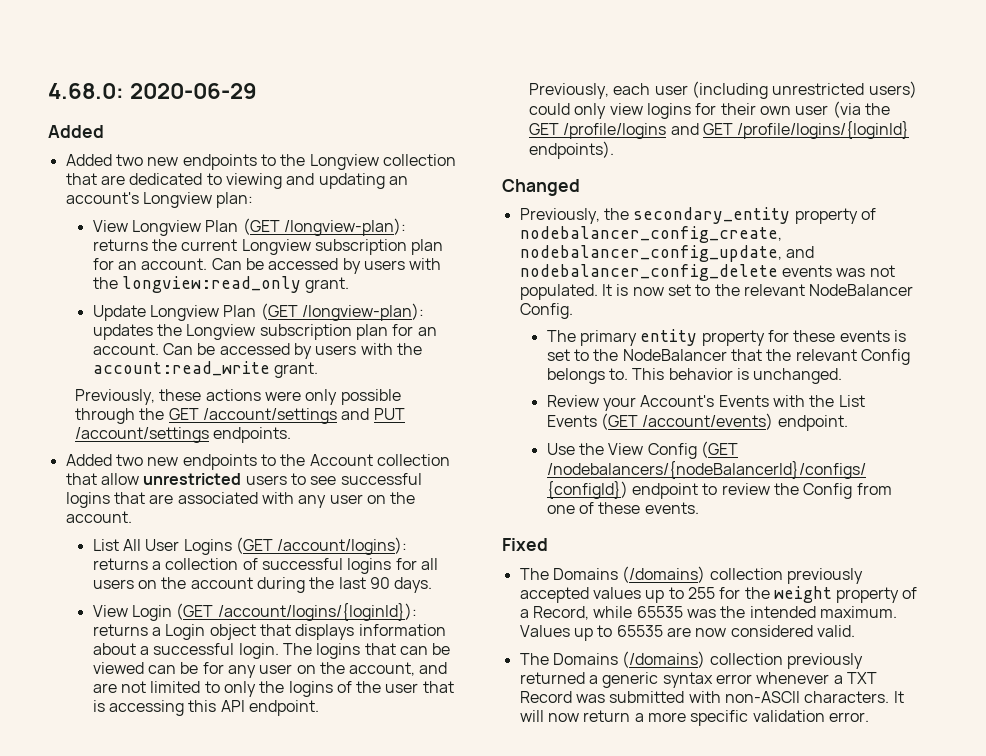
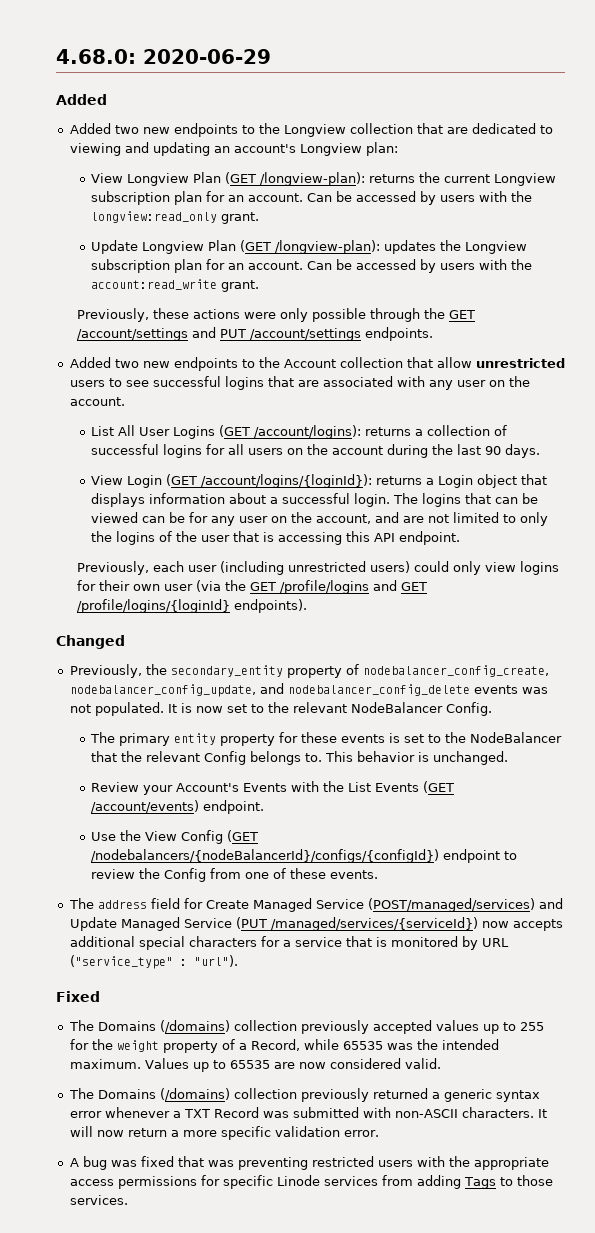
+ The address field for Create Managed Service (POST/managed/services) and Update Managed Service (PUT /managed/services/{serviceId}) now accepts additional special characters for a service that is monitored by URL ("service_type" : "url").
+ A bug was fixed that was preventing restricted users with the appropriate access permissions for specific Linode services from adding Tags to those services.

